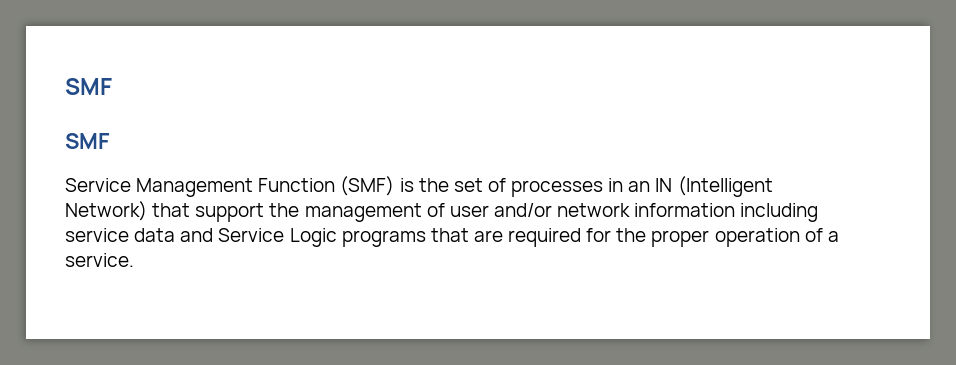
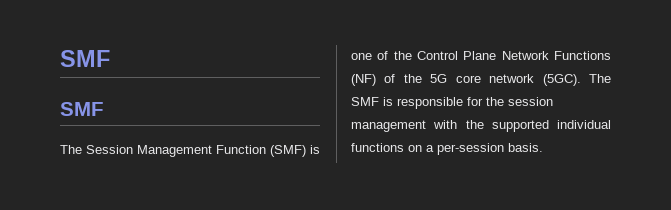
- Service Management Function (SMF) is the set of processes in an IN (Intelligent Network) that support the management of user and/or network information including service data and Service Logic programs that are required for the proper operation of a service.
+ The Session Management Function (SMF) is one of the Control Plane Network Functions (NF) of the 5G core network (5GC). The SMF is responsible for the session management with the supported individual functions on a per-session basis.

